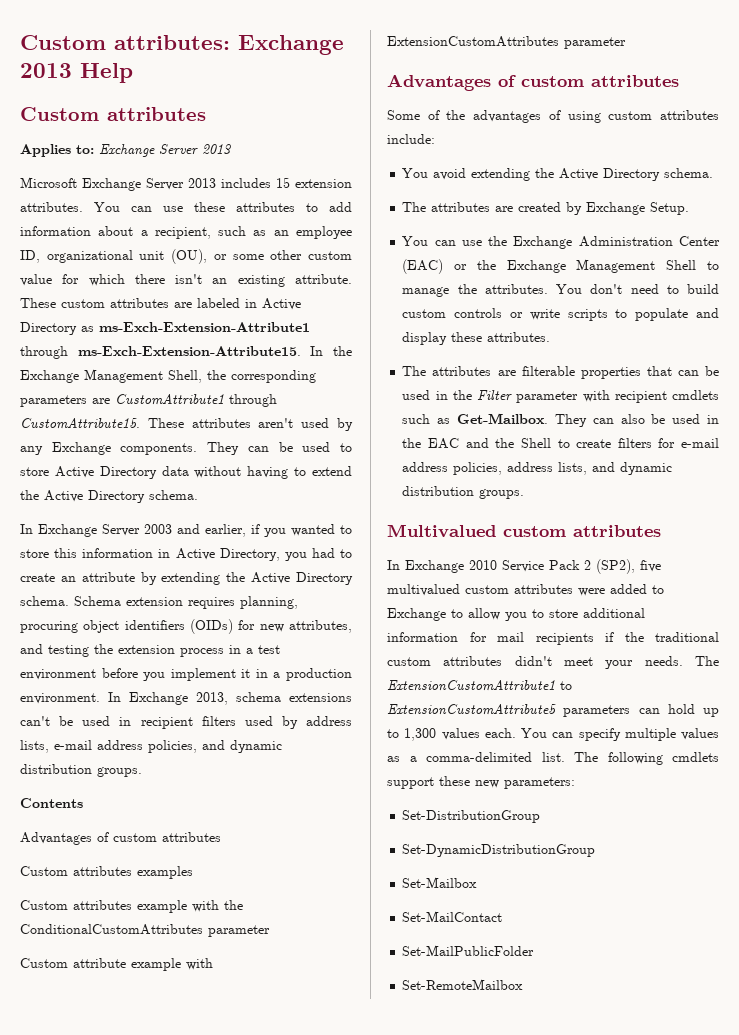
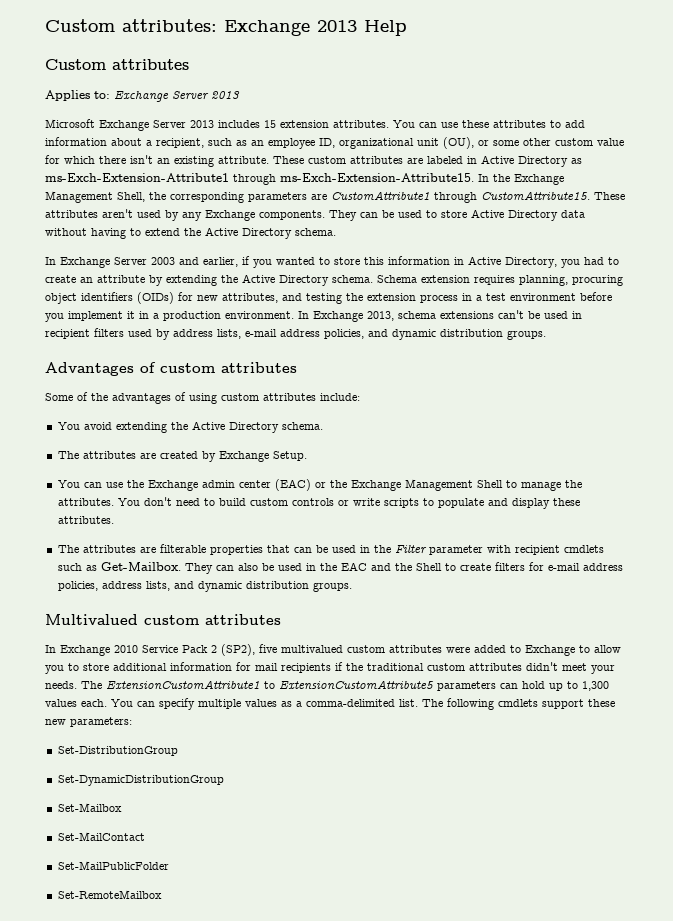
- Contents
- Advantages of custom attributes
- Custom attributes examples
- Custom attributes example with the ConditionalCustomAttributes parameter
- Custom attribute example with ExtensionCustomAttributes parameter
- You can use the Exchange Administration Center (EAC) or the Exchange Management Shell to manage the attributes.
+ You can use the Exchange admin center (EAC) or the Exchange Management Shell to manage the attributes.

